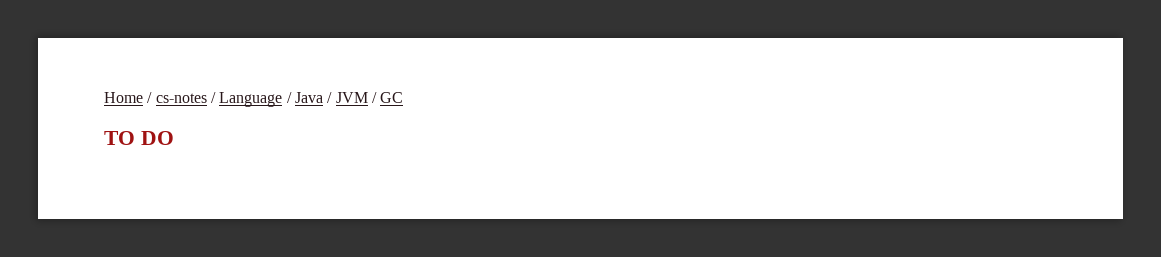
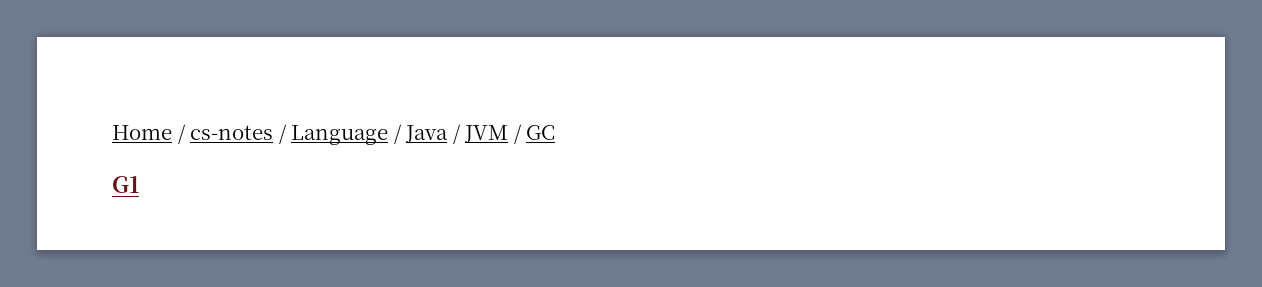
- TO DO
+ G1

